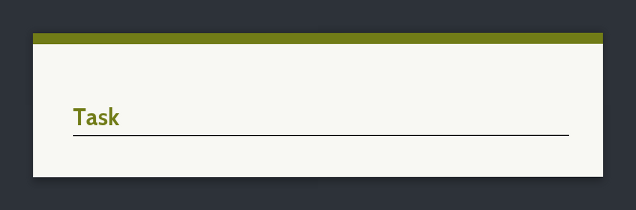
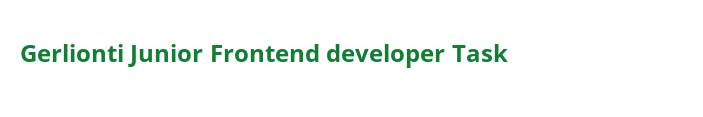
- Task
+ Gerlionti Junior Frontend developer Task

